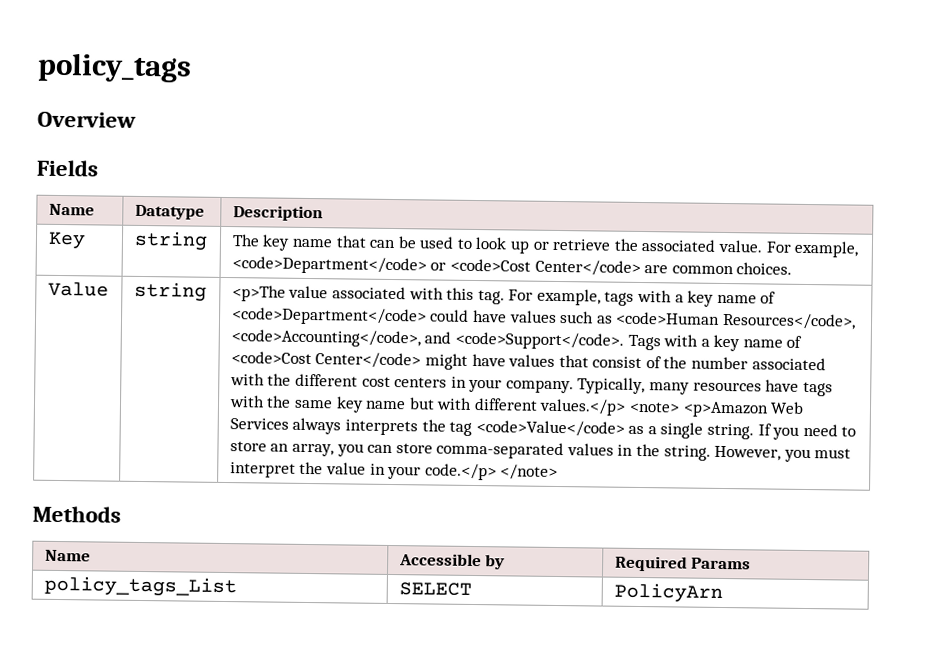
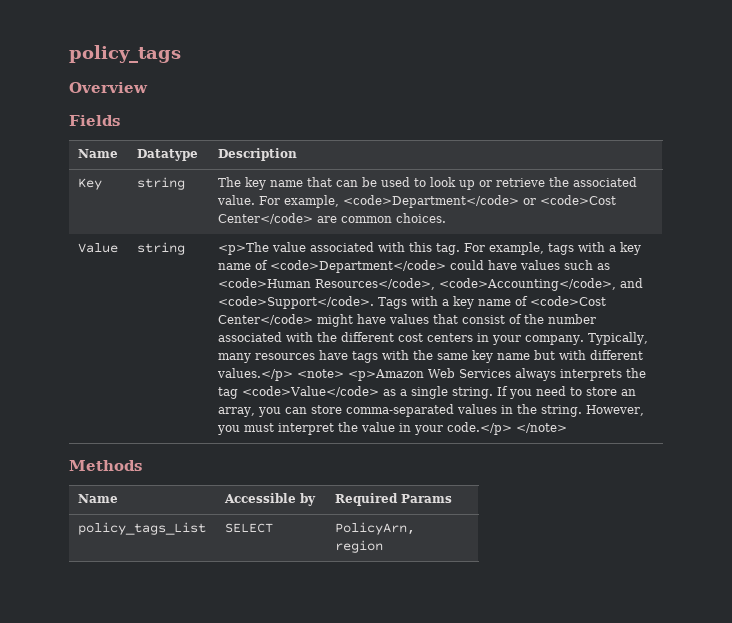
- policy_tags_List | SELECT | PolicyArn
+ policy_tags_List | SELECT | PolicyArn, region

